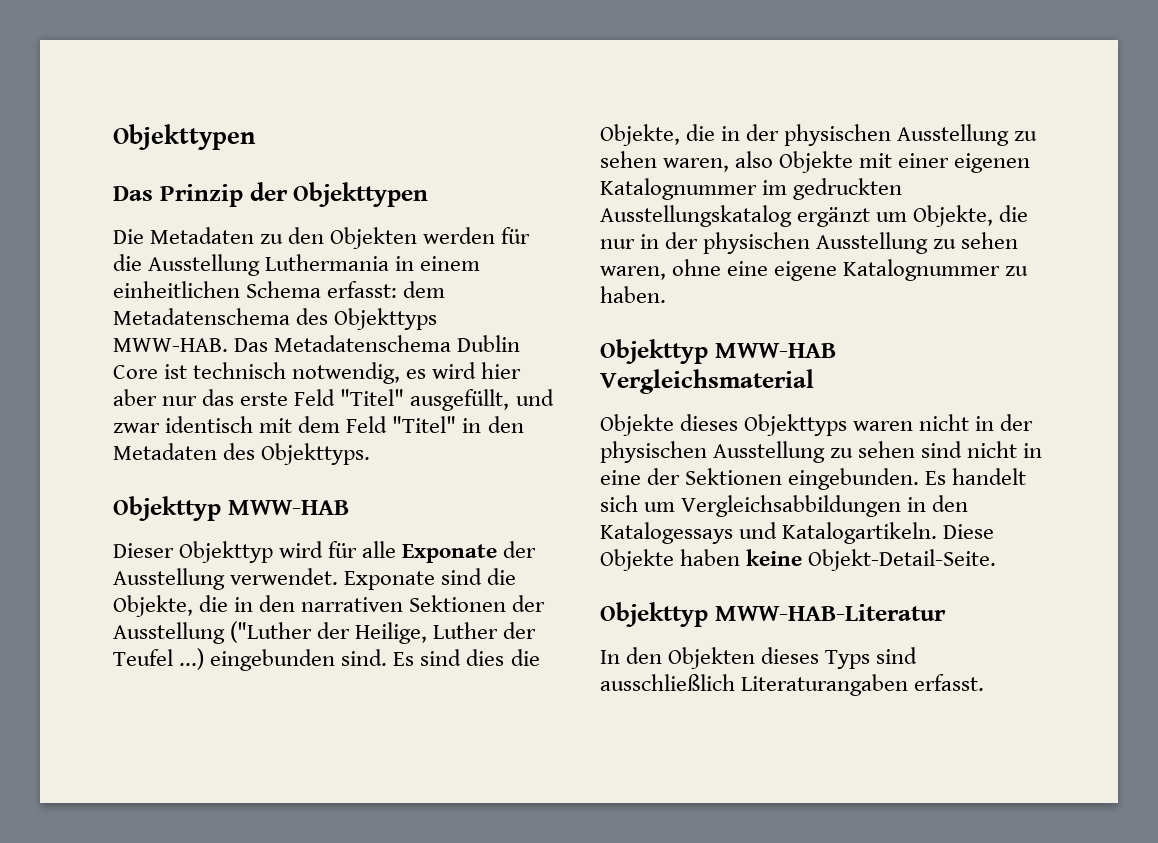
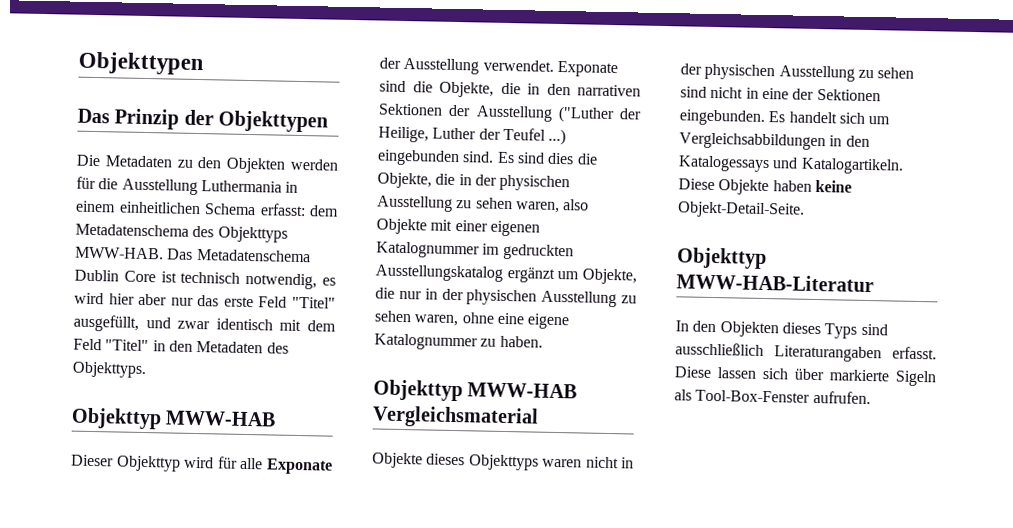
+ Diese lassen sich über markierte Sigeln als Tool-Box-Fenster aufrufen.

